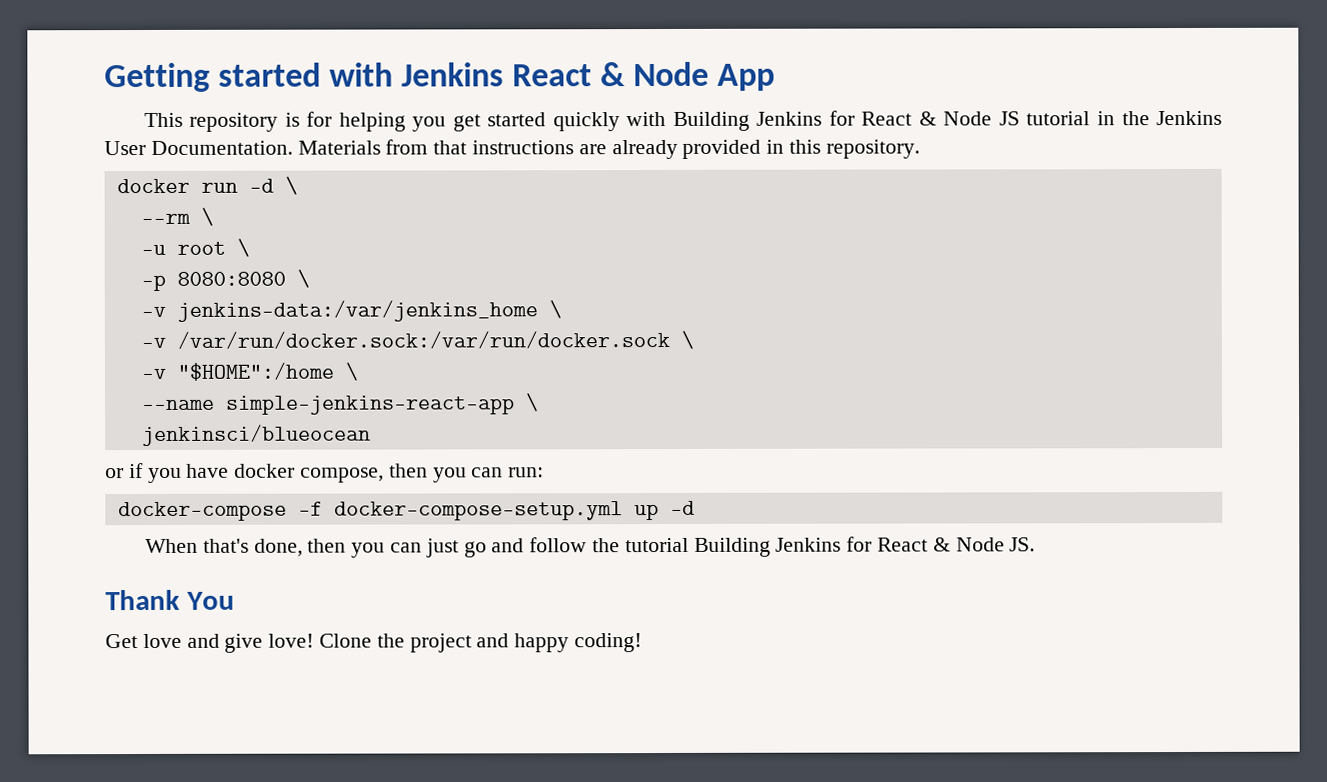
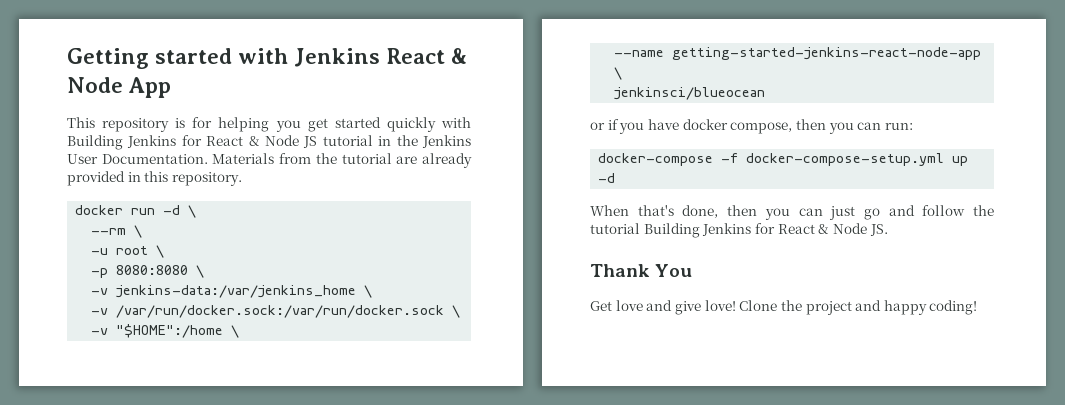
- Materials from that instructions are already provided in this repository.
+ Materials from the tutorial are already provided in this repository.
- --name simple-jenkins-react-app \
+ --name getting-started-jenkins-react-node-app \

